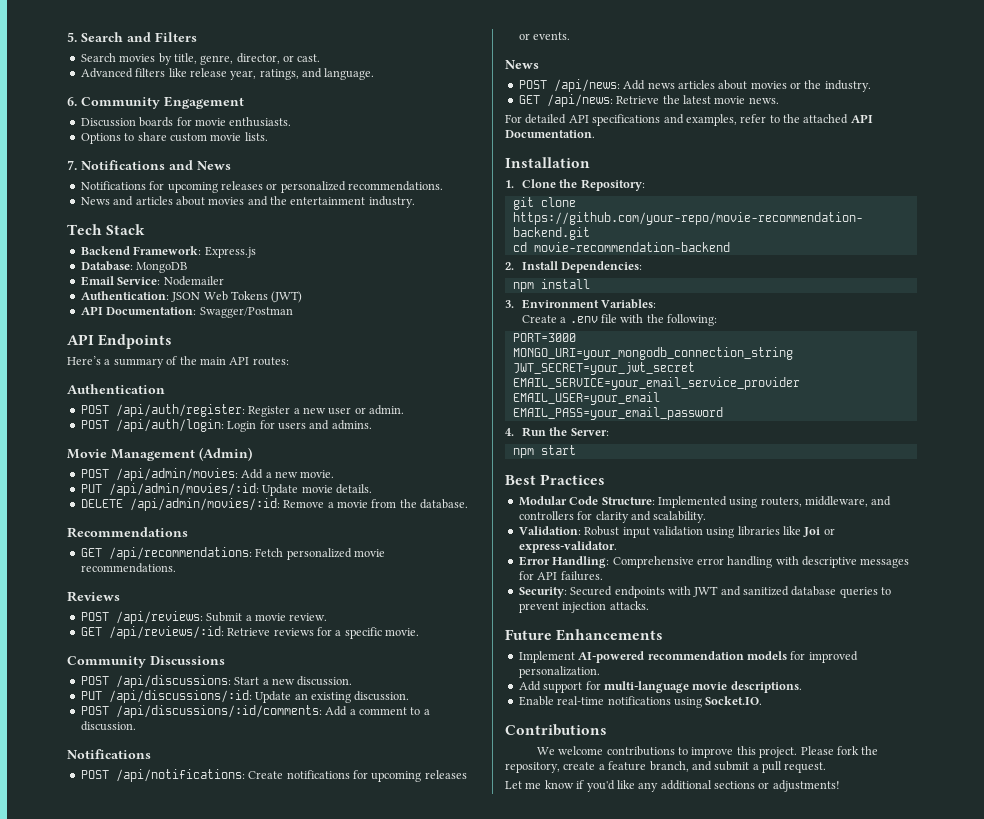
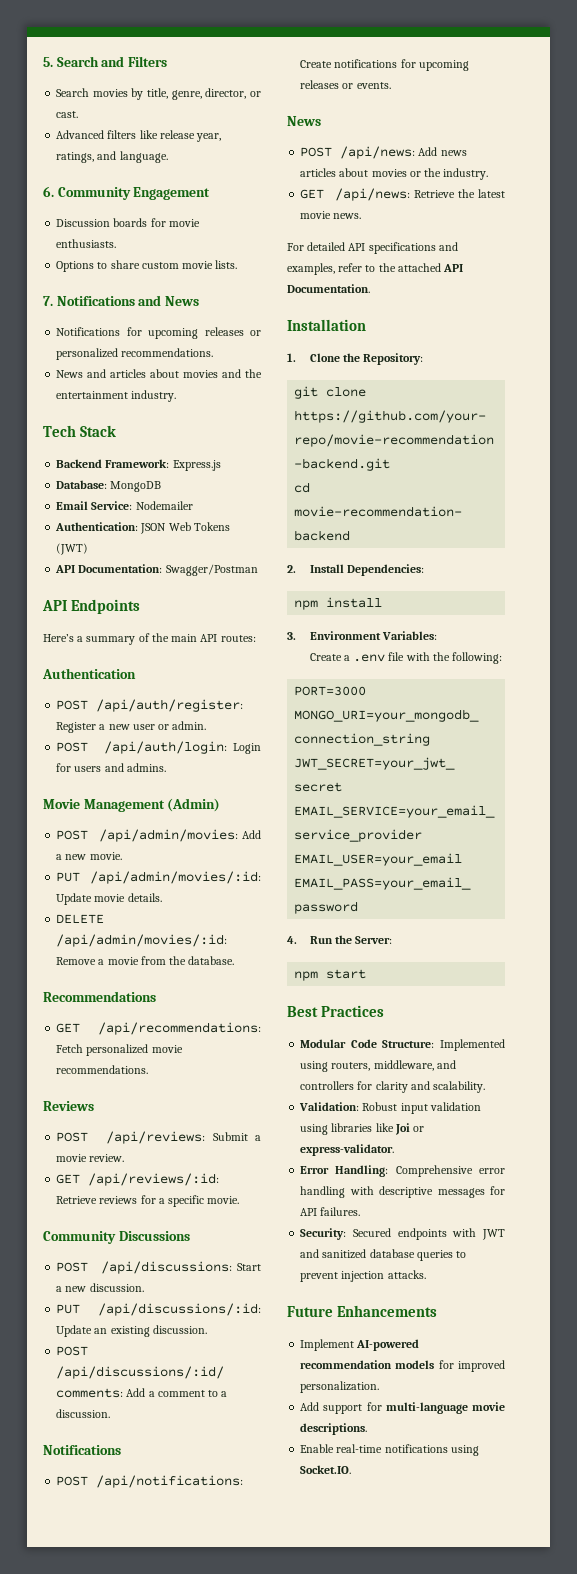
- Contributions
- We welcome contributions to improve this project. Please fork the repository, create a feature branch, and submit a pull request.
- Let me know if you'd like any additional sections or adjustments!

